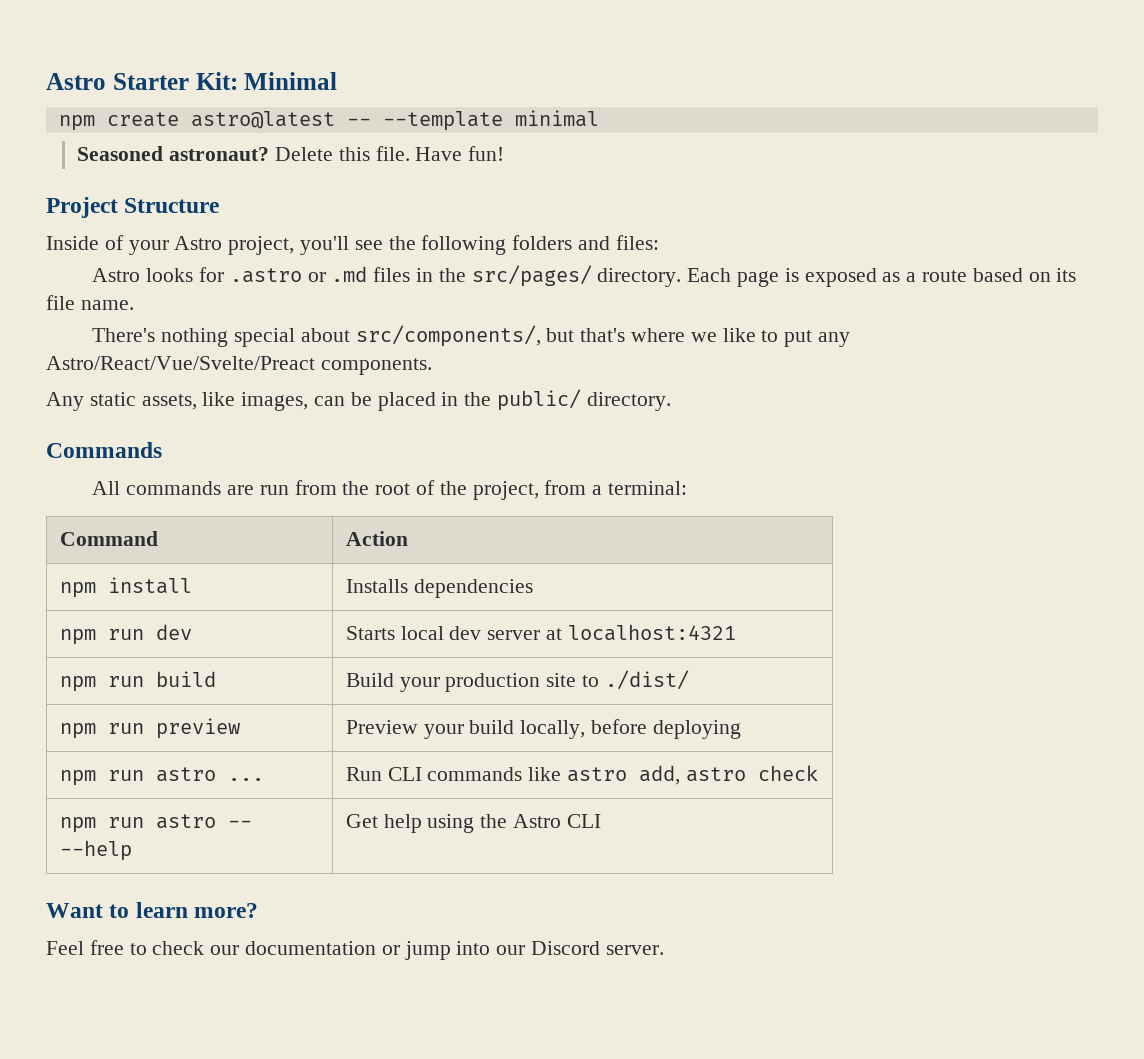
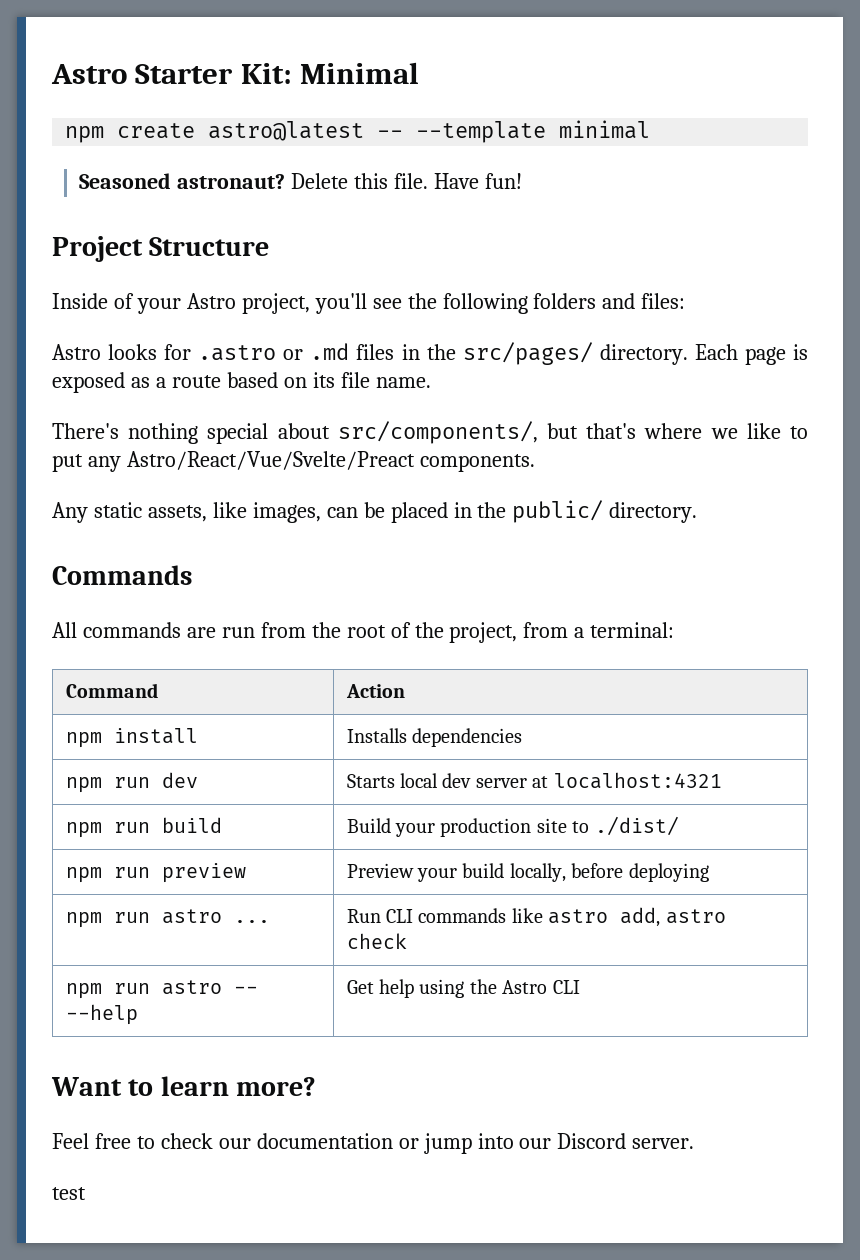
+ test

